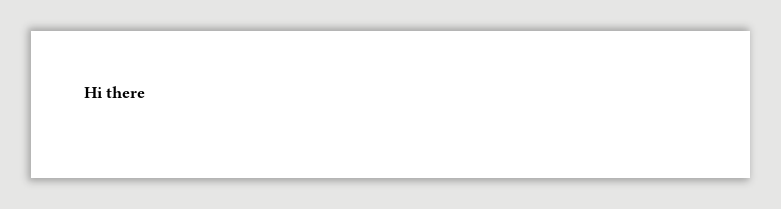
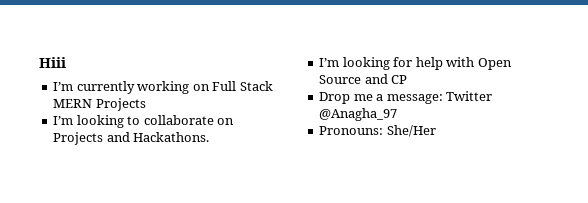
- Hi there
+ Hiii
+ I’m currently working on Full Stack MERN Projects
+ I’m looking to collaborate on Projects and Hackathons.
+ I’m looking for help with Open Source and CP
+ Drop me a message: Twitter @Anagha_97
+ Pronouns: She/Her

